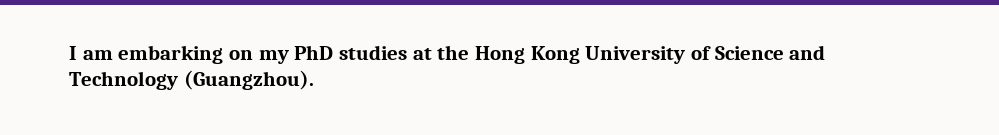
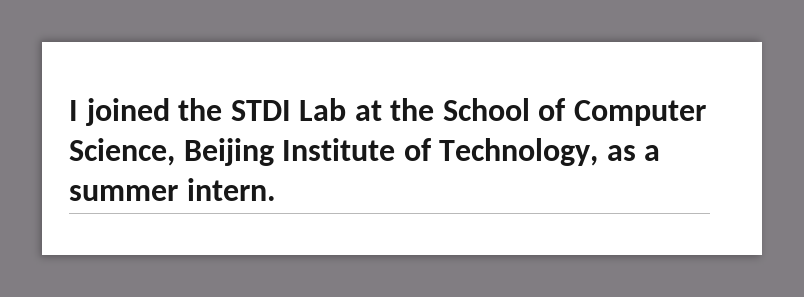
- I am embarking on my PhD studies at the Hong Kong University of Science and Technology (Guangzhou).
+ I joined the STDI Lab at the School of Computer Science, Beijing Institute of Technology, as a summer intern.

